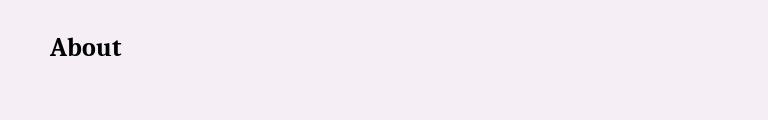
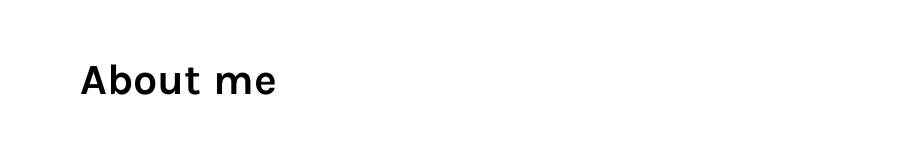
- About
+ About me

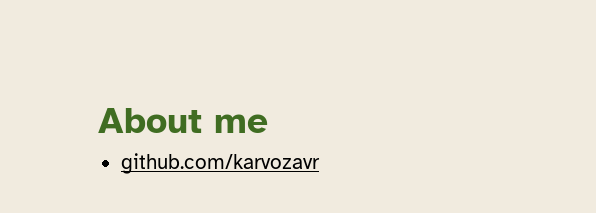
+ github.com/karvozavr

